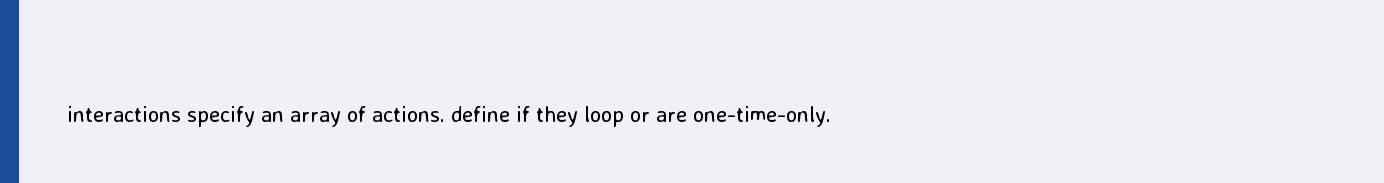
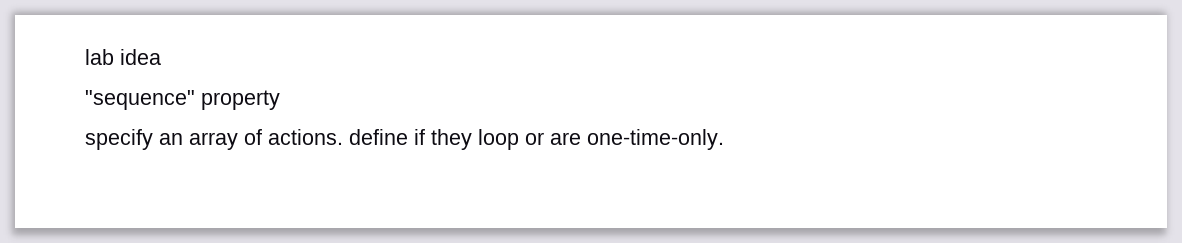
- interactions specify an array of actions. define if they loop or are one-time-only.
+ lab idea
+ "sequence" property
+ specify an array of actions. define if they loop or are one-time-only.

